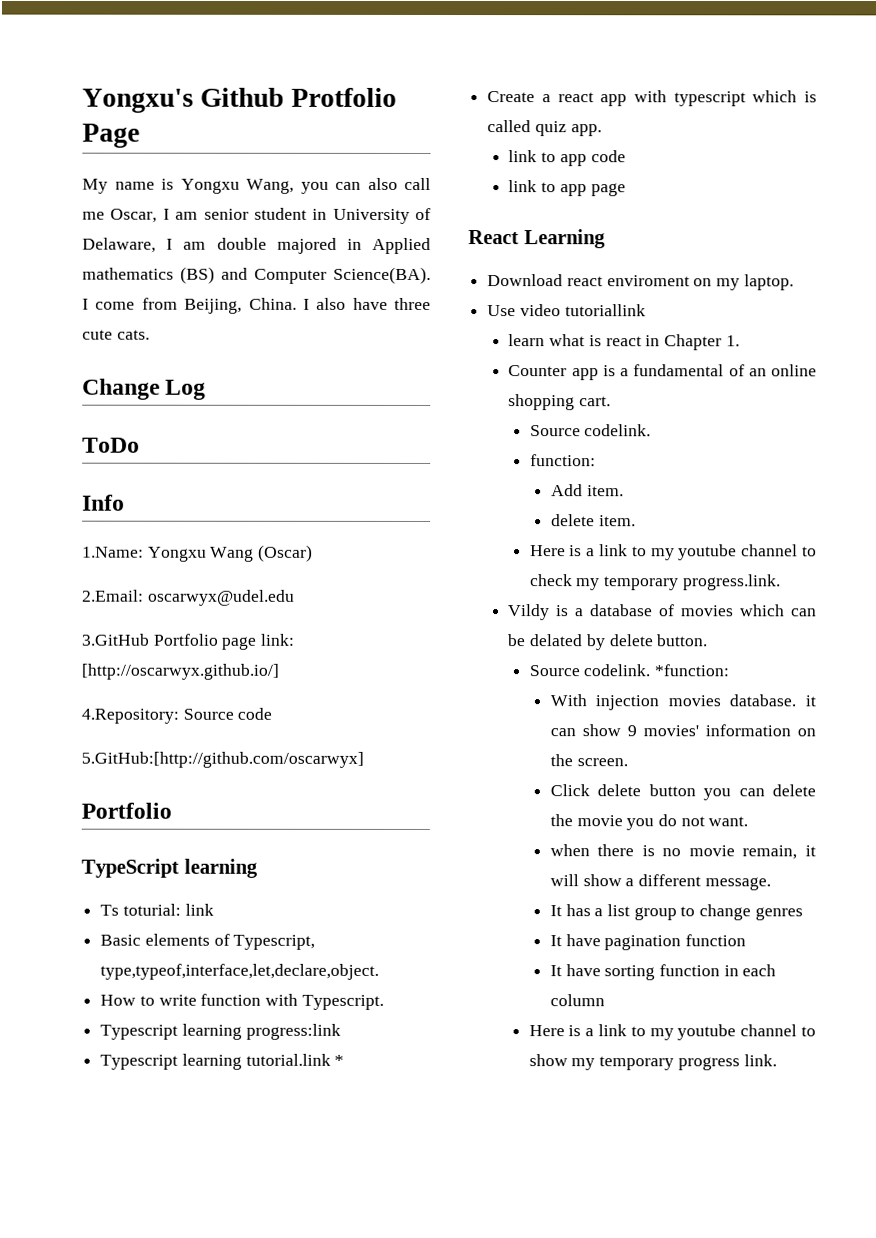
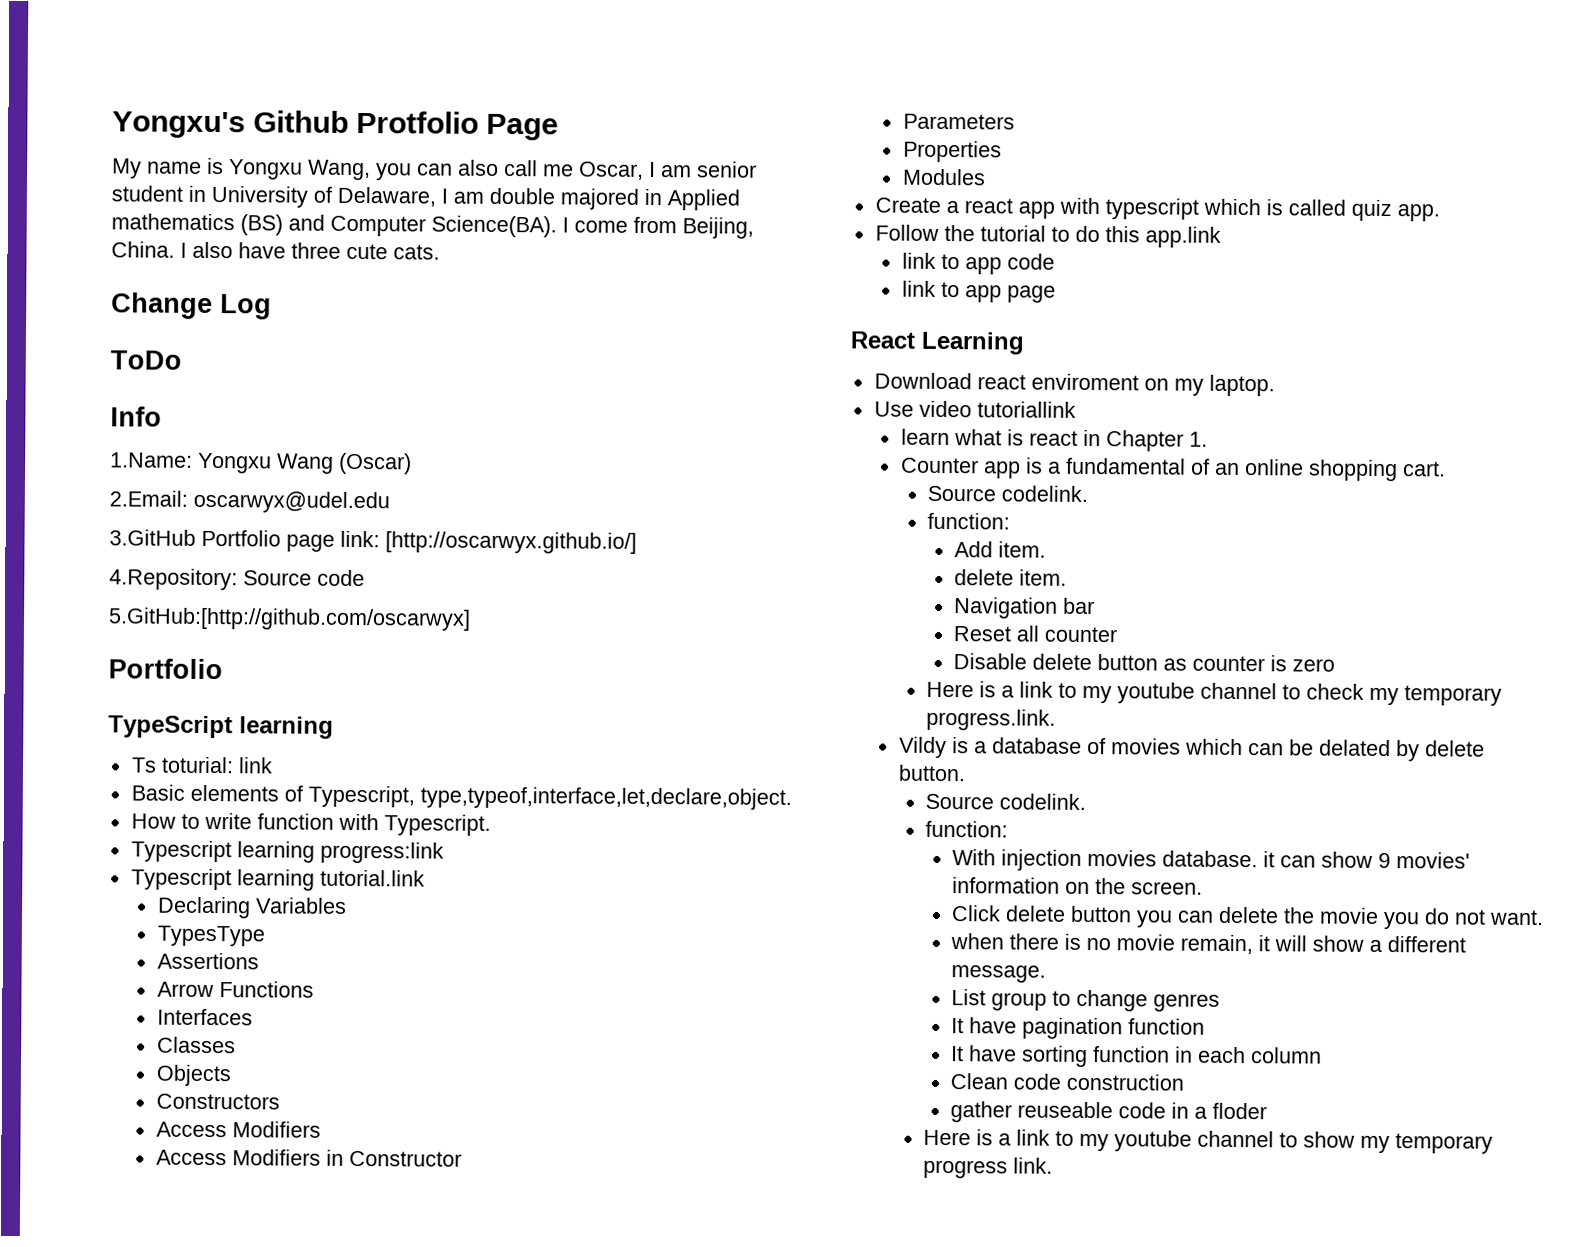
- Typescript learning tutorial.link *
+ Typescript learning tutorial.link
+ Declaring Variables
+ TypesType
+ Assertions
+ Arrow Functions
+ Interfaces
+ Classes
+ Objects
+ Constructors
+ Access Modifiers
+ Access Modifiers in Constructor
+ Parameters
+ Properties
+ Modules
+ Follow the tutorial to do this app.link
+ Navigation bar
+ Reset all counter
+ Disable delete button as counter is zero
  Vildy is a database of movies which can be delated by delete button.
- Source codelink. *function:
+ Source codelink.
+ function:
- It has a list group to change genres
+ List group to change genres
+ Clean code construction
+ gather reuseable code in a floder

